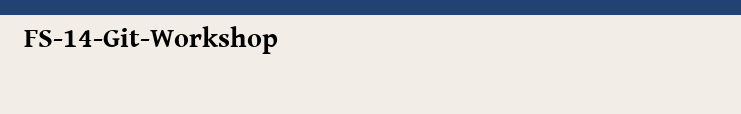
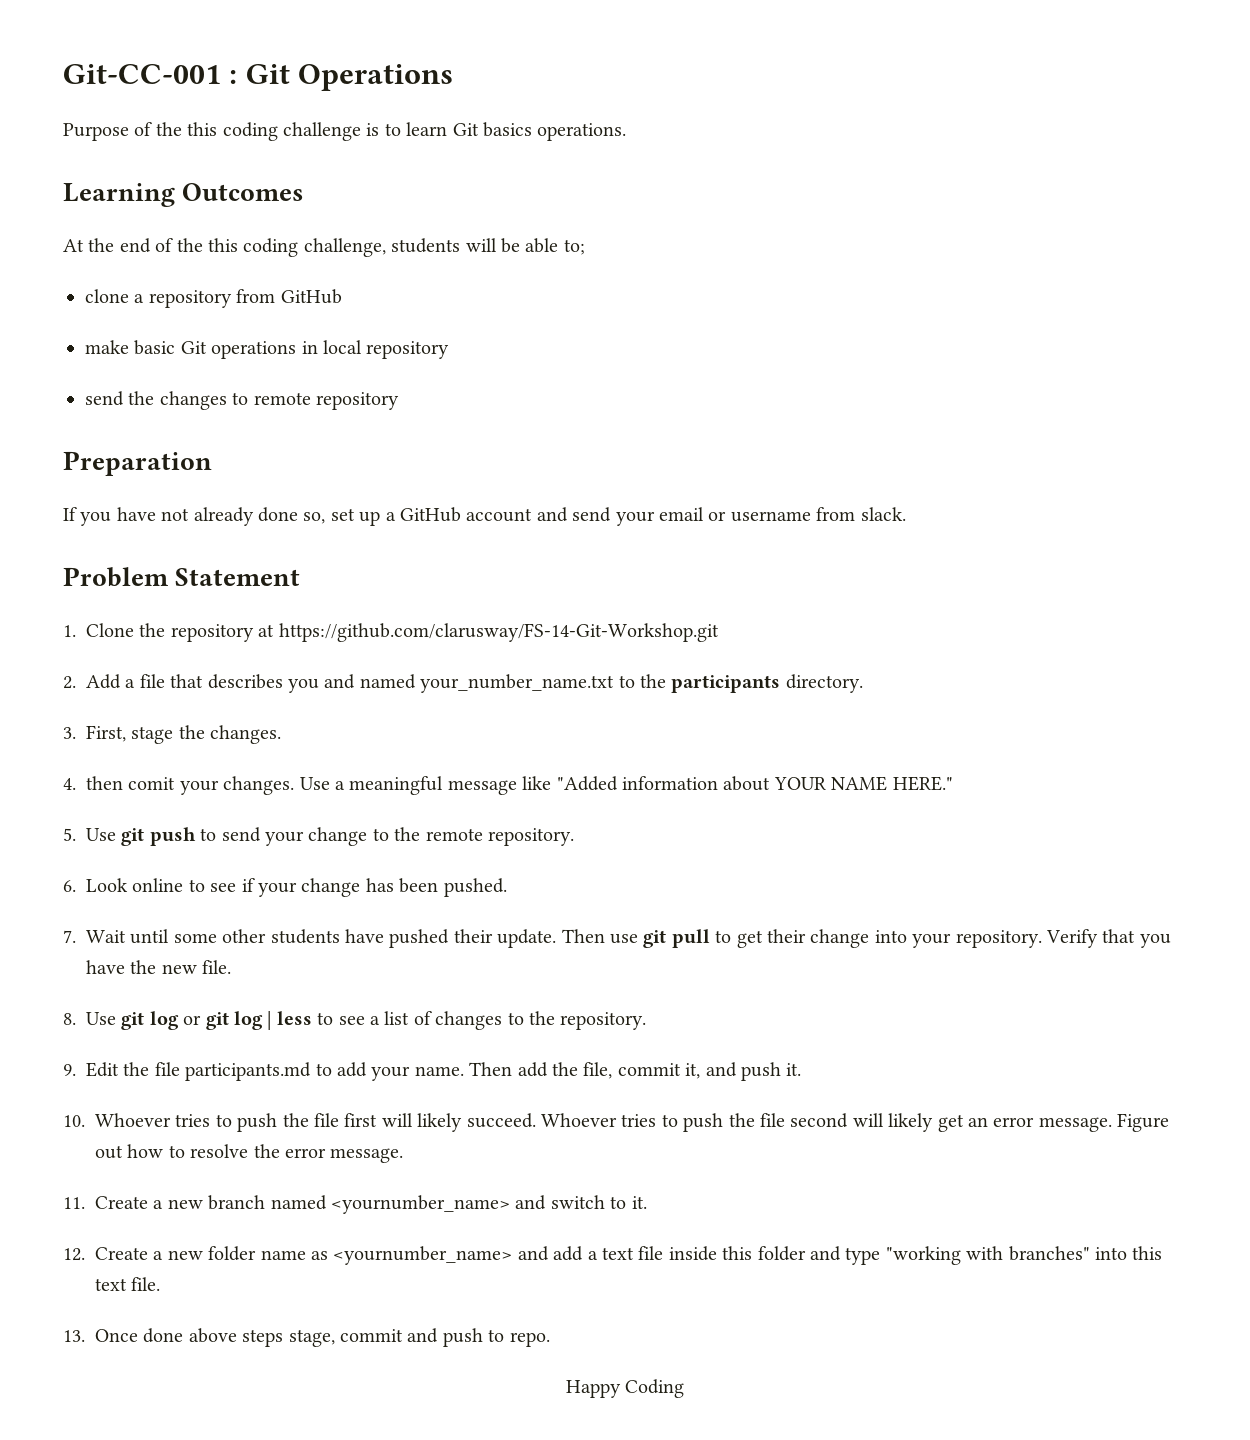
- FS-14-Git-Workshop
+ Git-CC-001 : Git Operations
+ Purpose of the this coding challenge is to learn Git basics operations.
+ Learning Outcomes
+ At the end of the this coding challenge, students will be able to;
+ clone a repository from GitHub
+ make basic Git operations in local repository
+ send the changes to remote repository
+ Preparation
+ If you have not already done so, set up a GitHub account and send your email or username from slack.
+ Problem Statement
+ 1. Clone the repository at https://github.com/clarusway/FS-14-Git-Workshop.git
+ 2. Add a file that describes you and named your_number_name.txt to the participants directory.
+ 3. First, stage the changes.
+ 4. then comit your changes. Use a meaningful message like "Added information about YOUR NAME HERE."
+ 5. Use git push to send your change to the remote repository.
+ 6. Look online to see if your change has been pushed.
+ 7. Wait until some other students have pushed their update. Then use git pull to get their change into your repository. Verify that you have the new file.
+ 8. Use git log or git log | less to see a list of changes to the repository.
+ 9. Edit the file participants.md to add your name. Then add the file, commit it, and push it.
+ 10. Whoever tries to push the file first will likely succeed. Whoever tries to push the file second will likely get an error message. Figure out how to resolve the error message.
+ 11. Create a new branch named <yournumber_name> and switch to it.
+ 12. Create a new folder name as <yournumber_name> and add a text file inside this folder and type "working with branches" into this text file.
+ 13. Once done above steps stage, commit and push to repo.
+ Happy Coding

